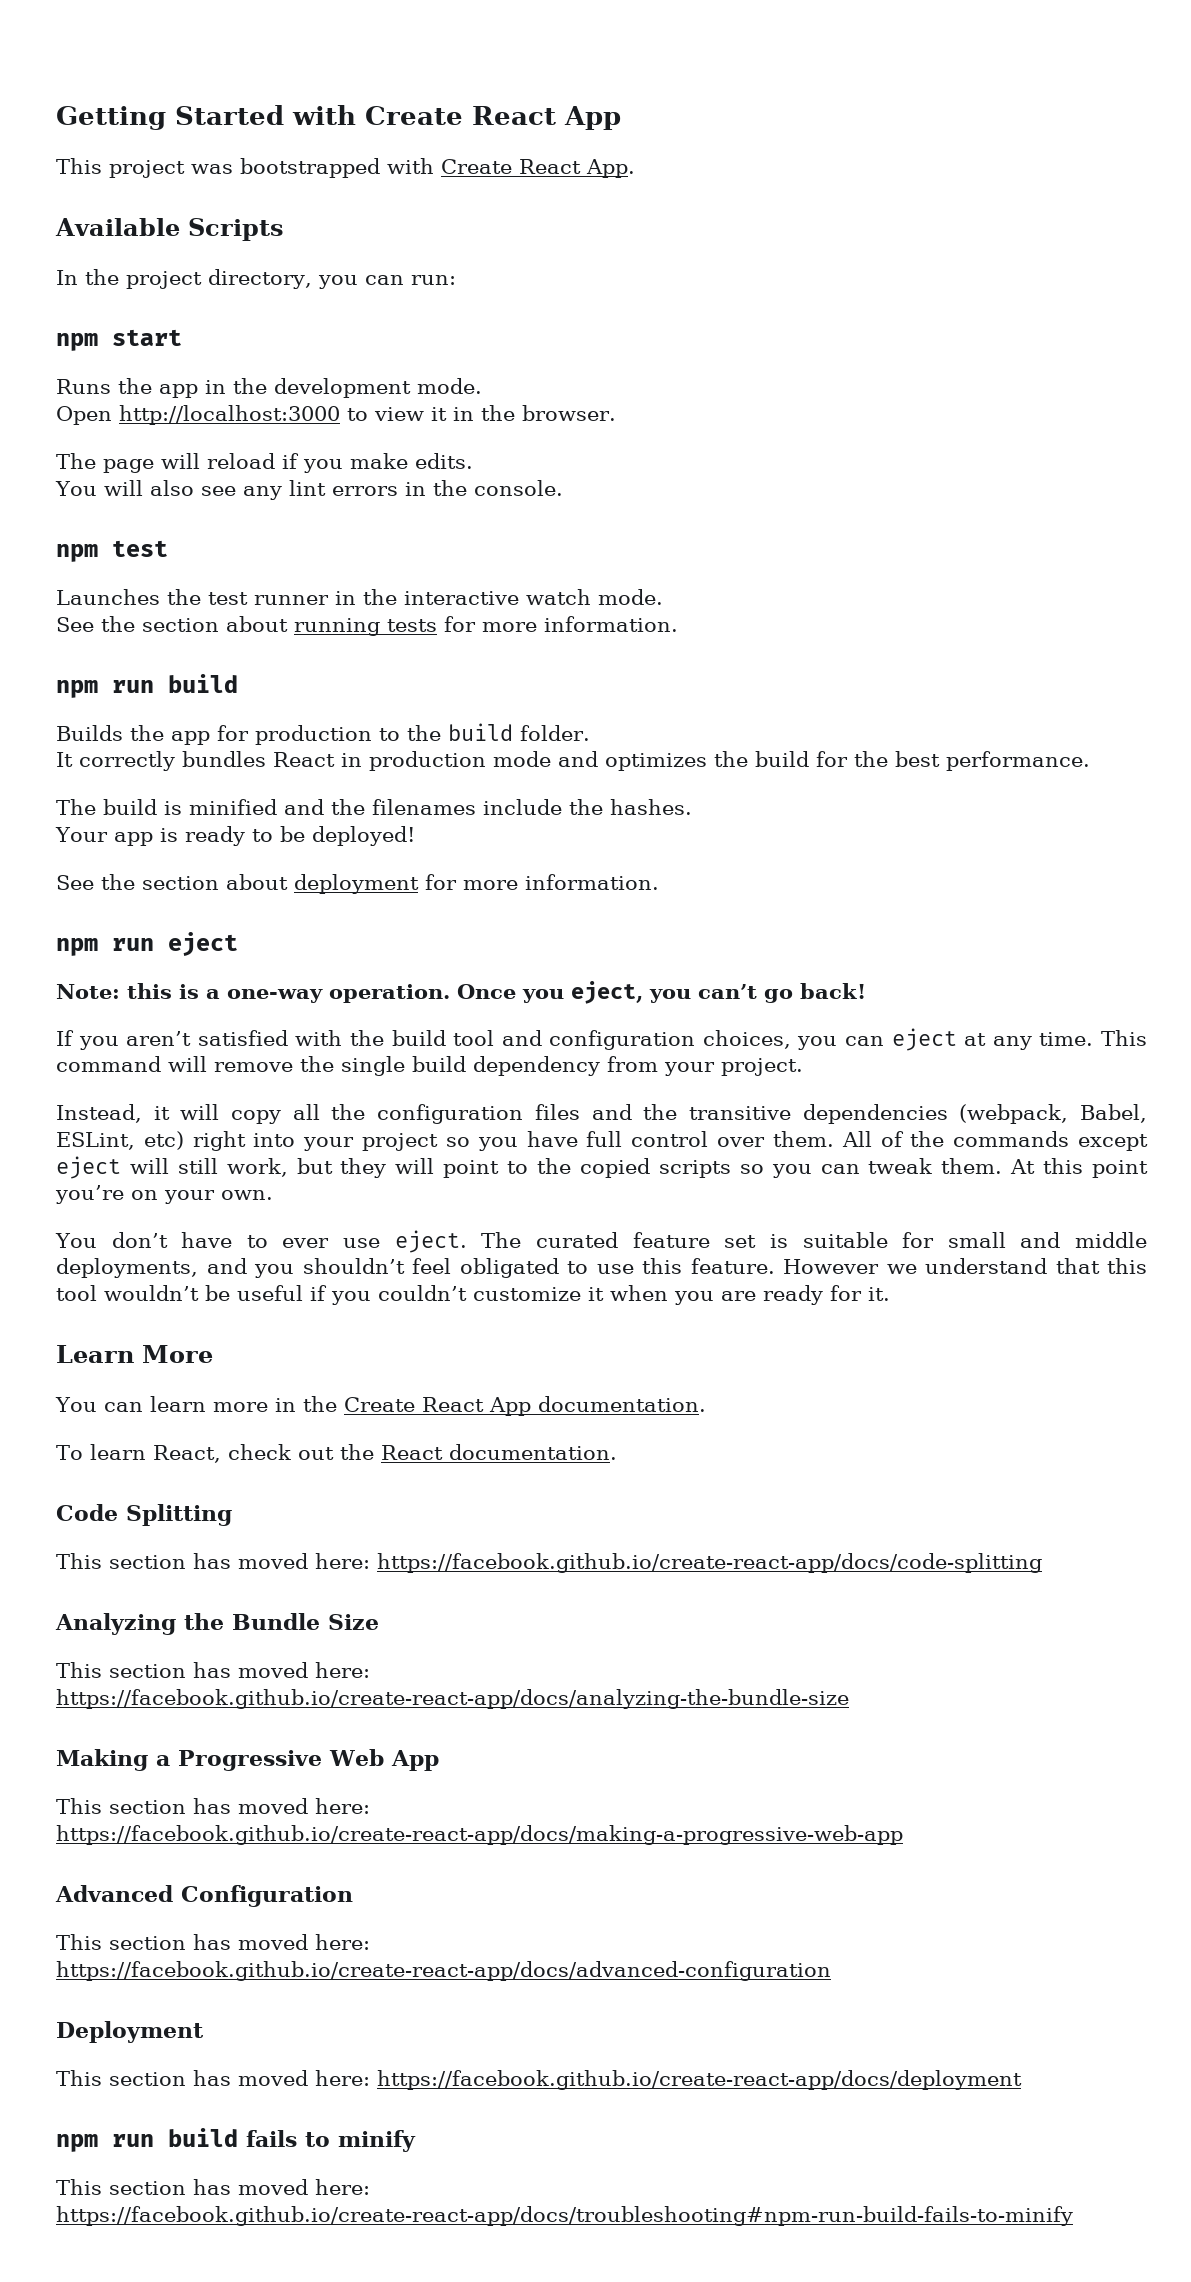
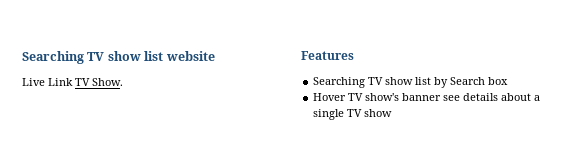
- Getting Started with Create React App
- This project was bootstrapped with Create React App.
- Available Scripts
- In the project directory, you can run:
- npm start
- Runs the app in the development mode.
- Open http://localhost:3000 to view it in the browser.
- The page will reload if you make edits.
- You will also see any lint errors in the console.
- npm test
- Launches the test runner in the interactive watch mode.
- See the section about running tests for more information.
- npm run build
- Builds the app for production to the build folder.
- It correctly bundles React in production mode and optimizes the build for the best performance.
- The build is minified and the filenames include the hashes.
- Your app is ready to be deployed!
- See the section about deployment for more information.
- npm run eject
- Note: this is a one-way operation. Once you eject, you can’t go back!
- If you aren’t satisfied with the build tool and configuration choices, you can eject at any time. This command will remove the single build dependency from your project.
- Instead, it will copy all the configuration files and the transitive dependencies (webpack, Babel, ESLint, etc) right into your project so you have full control over them. All of the commands except eject will still work, but they will point to the copied scripts so you can tweak them. At this point you’re on your own.
- You don’t have to ever use eject. The curated feature set is suitable for small and middle deployments, and you shouldn’t feel obligated to use this feature. However we understand that this tool wouldn’t be useful if you couldn’t customize it when you are ready for it.
- Learn More
- You can learn more in the Create React App documentation.
- To learn React, check out the React documentation.
- Code Splitting
- This section has moved here: https://facebook.github.io/create-react-app/docs/code-splitting
- Analyzing the Bundle Size
- This section has moved here: https://facebook.github.io/create-react-app/docs/analyzing-the-bundle-size
- Making a Progressive Web App
- This section has moved here: https://facebook.github.io/create-react-app/docs/making-a-progressive-web-app
- Advanced Configuration
- This section has moved here: https://facebook.github.io/create-react-app/docs/advanced-configuration
- Deployment
- This section has moved here: https://facebook.github.io/create-react-app/docs/deployment
- npm run build fails to minify
- This section has moved here: https://facebook.github.io/create-react-app/docs/troubleshooting#npm-run-build-fails-to-minify
+ Searching TV show list website
+ Live Link TV Show.
+ Features
+ Searching TV show list by Search box
+ Hover TV show's banner see details about a single TV show

